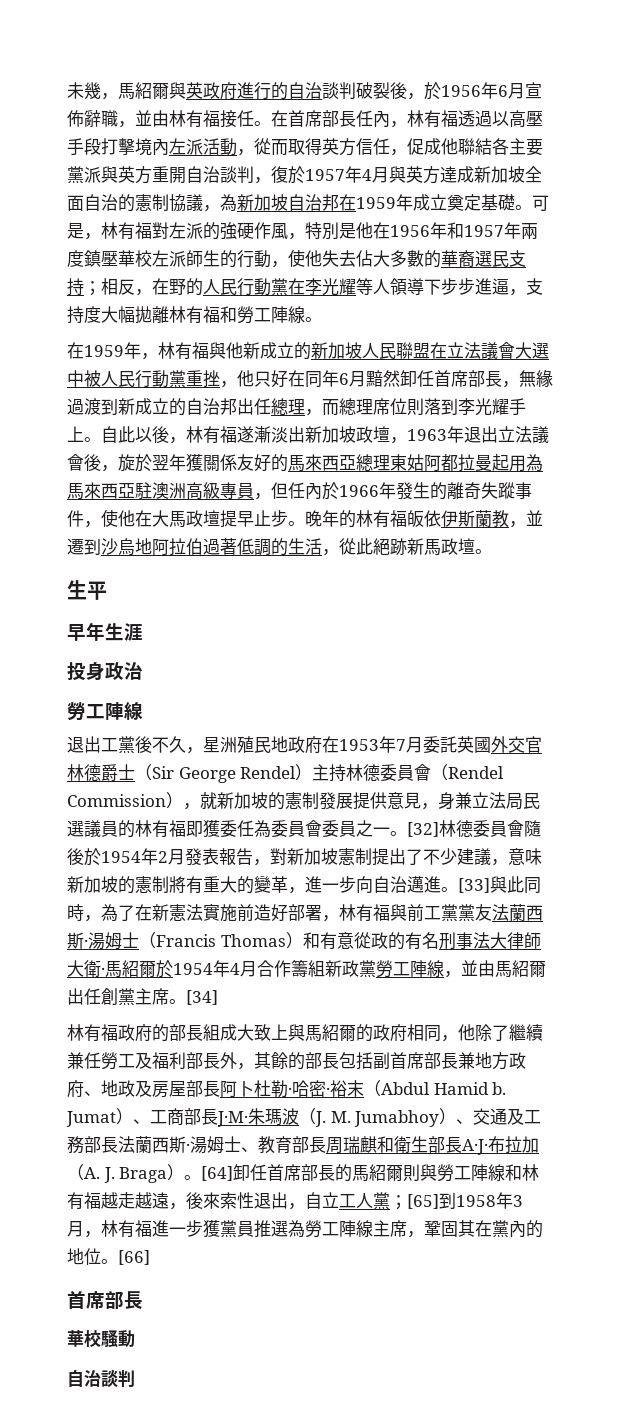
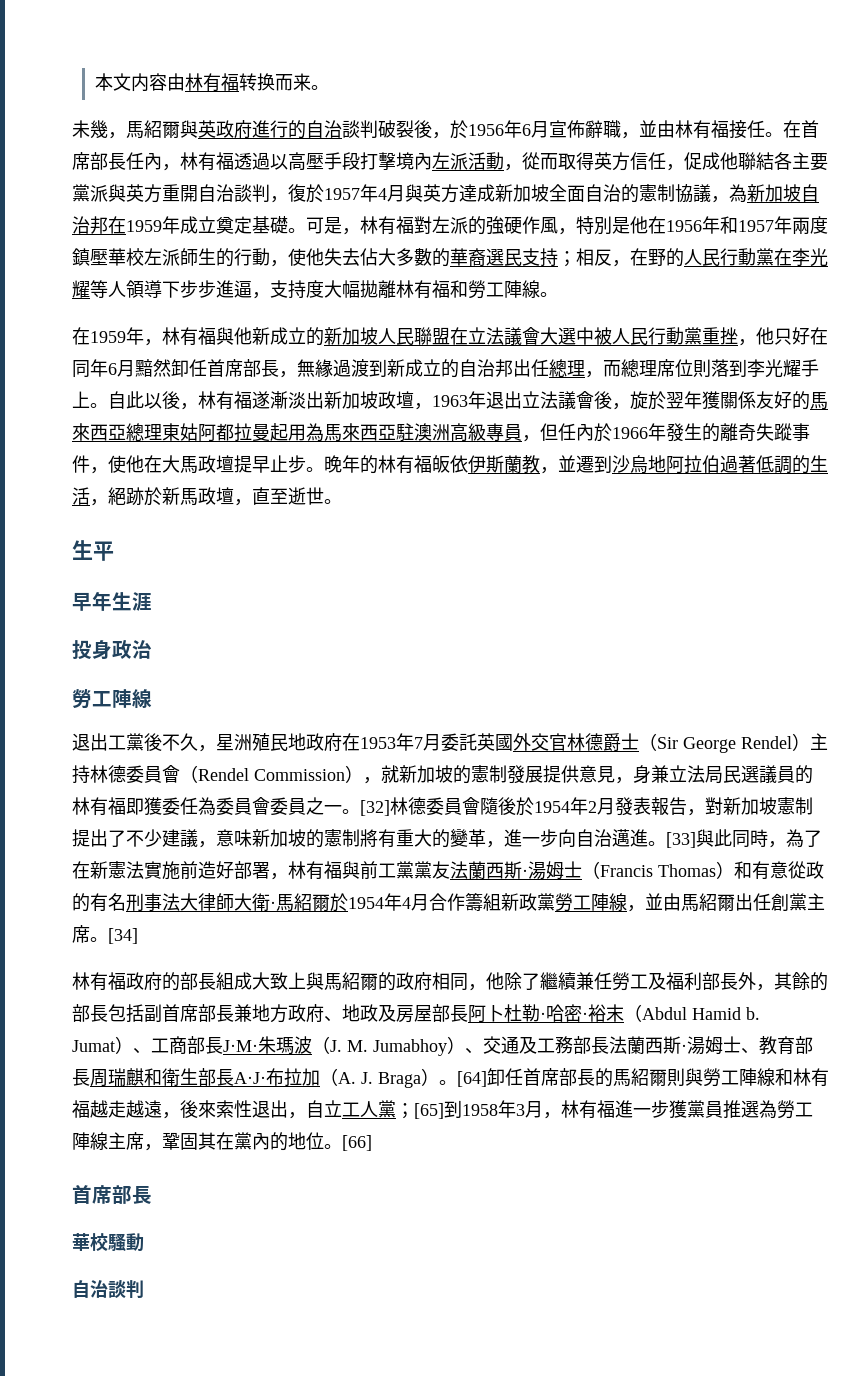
+ 本文内容由林有福转换而来。
- 晚年的林有福皈依伊斯蘭教，並遷到沙烏地阿拉伯過著低調的生活，從此絕跡新馬政壇。
+ 晚年的林有福皈依伊斯蘭教，並遷到沙烏地阿拉伯過著低調的生活，絕跡於新馬政壇，直至逝世。

